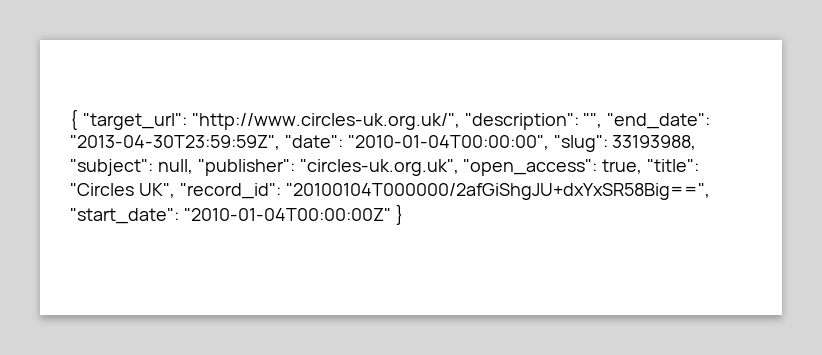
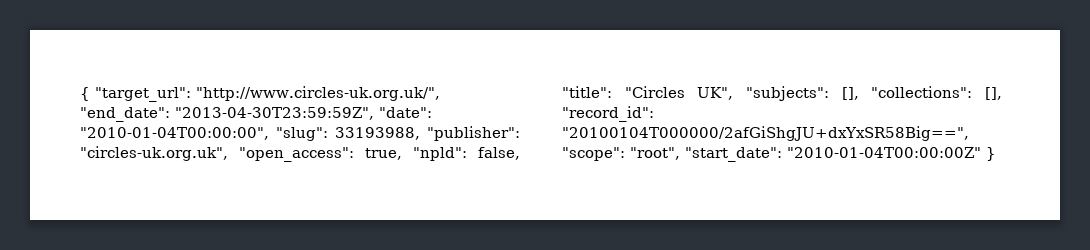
- { "target_url": "http://www.circles-uk.org.uk/", "description": "", "end_date": "2013-04-30T23:59:59Z", "date": "2010-01-04T00:00:00", "slug": 33193988, "subject": null, "publisher": "circles-uk.org.uk", "open_access": true, "title": "Circles UK", "record_id": "20100104T000000/2afGiShgJU+dxYxSR58Big==", "start_date": "2010-01-04T00:00:00Z" }
+ { "target_url": "http://www.circles-uk.org.uk/", "end_date": "2013-04-30T23:59:59Z", "date": "2010-01-04T00:00:00", "slug": 33193988, "publisher": "circles-uk.org.uk", "open_access": true, "npld": false, "title": "Circles UK", "subjects": [], "collections": [], "record_id": "20100104T000000/2afGiShgJU+dxYxSR58Big==", "scope": "root", "start_date": "2010-01-04T00:00:00Z" }

